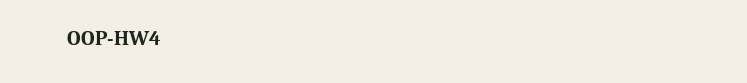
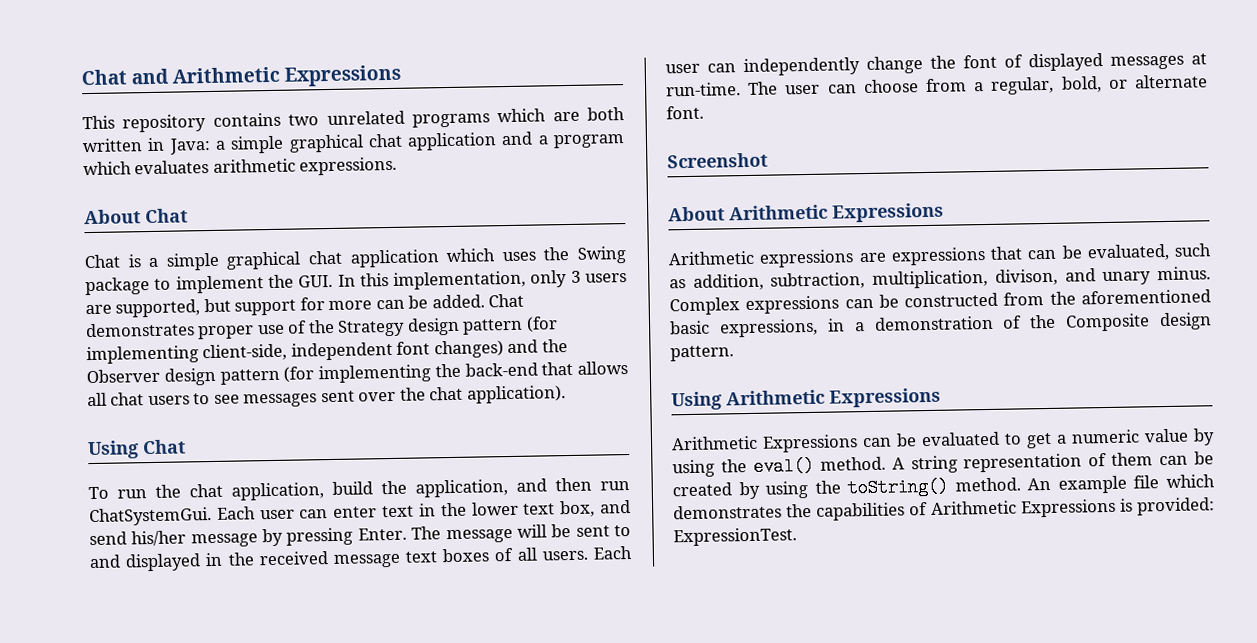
- OOP-HW4
+ Chat and Arithmetic Expressions
+ This repository contains two unrelated programs which are both written in Java: a simple graphical chat application and a program which evaluates arithmetic expressions.
+ About Chat
+ Chat is a simple graphical chat application which uses the Swing package to implement the GUI. In this implementation, only 3 users are supported, but support for more can be added. Chat demonstrates proper use of the Strategy design pattern (for implementing client-side, independent font changes) and the Observer design pattern (for implementing the back-end that allows all chat users to see messages sent over the chat application).
+ Using Chat
+ To run the chat application, build the application, and then run ChatSystemGui. Each user can enter text in the lower text box, and send his/her message by pressing Enter. The message will be sent to and displayed in the received message text boxes of all users. Each user can independently change the font of displayed messages at run-time. The user can choose from a regular, bold, or alternate font.
+ Screenshot
+ About Arithmetic Expressions
+ Arithmetic expressions are expressions that can be evaluated, such as addition, subtraction, multiplication, divison, and unary minus. Complex expressions can be constructed from the aforementioned basic expressions, in a demonstration of the Composite design pattern.
+ Using Arithmetic Expressions
+ Arithmetic Expressions can be evaluated to get a numeric value by using the eval() method. A string representation of them can be created by using the toString() method. An example file which demonstrates the capabilities of Arithmetic Expressions is provided: ExpressionTest.

